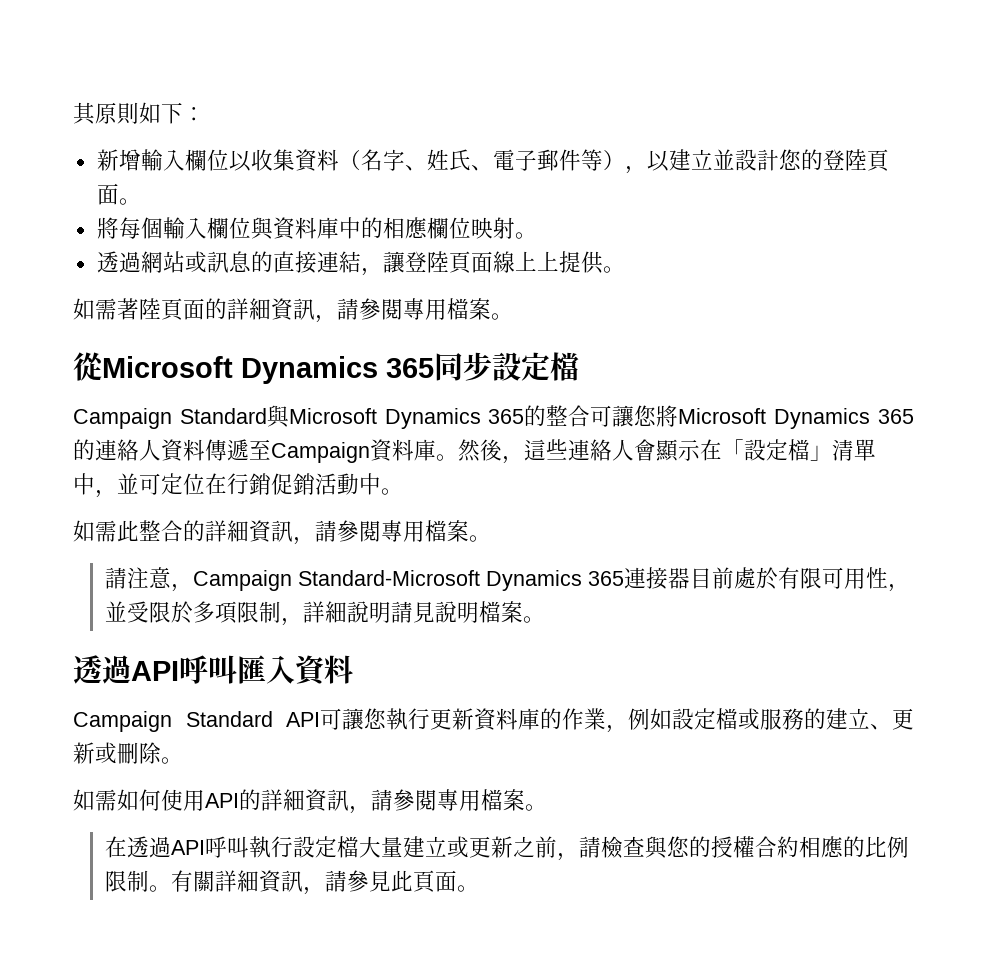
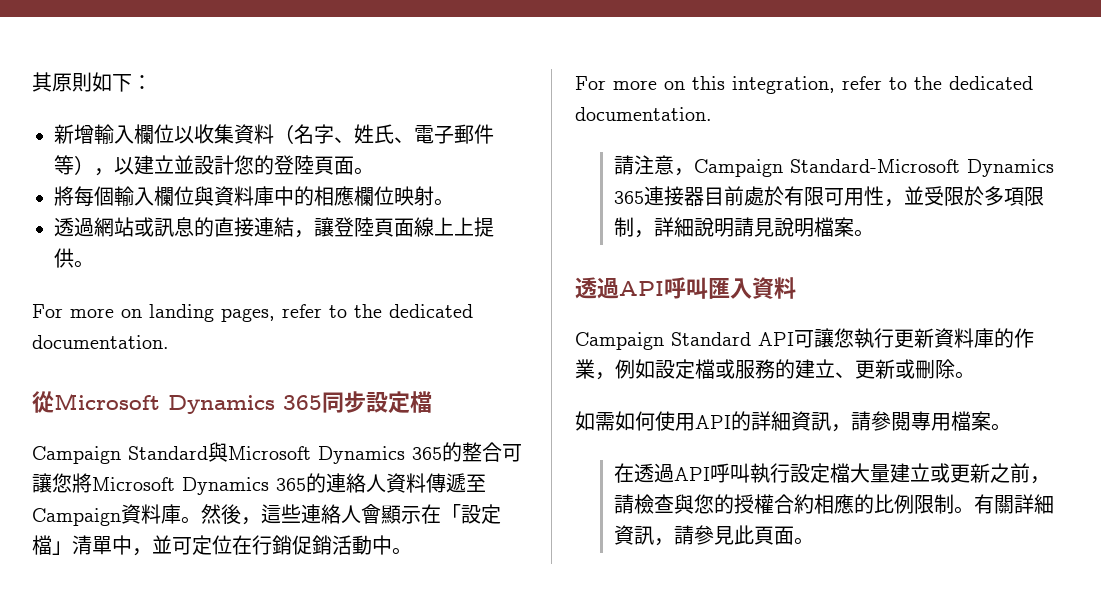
- 如需著陸頁面的詳細資訊，請參閱專用檔案。
+ For more on landing pages, refer to the dedicated documentation.
- 如需此整合的詳細資訊，請參閱專用檔案。
+ For more on this integration, refer to the dedicated documentation.

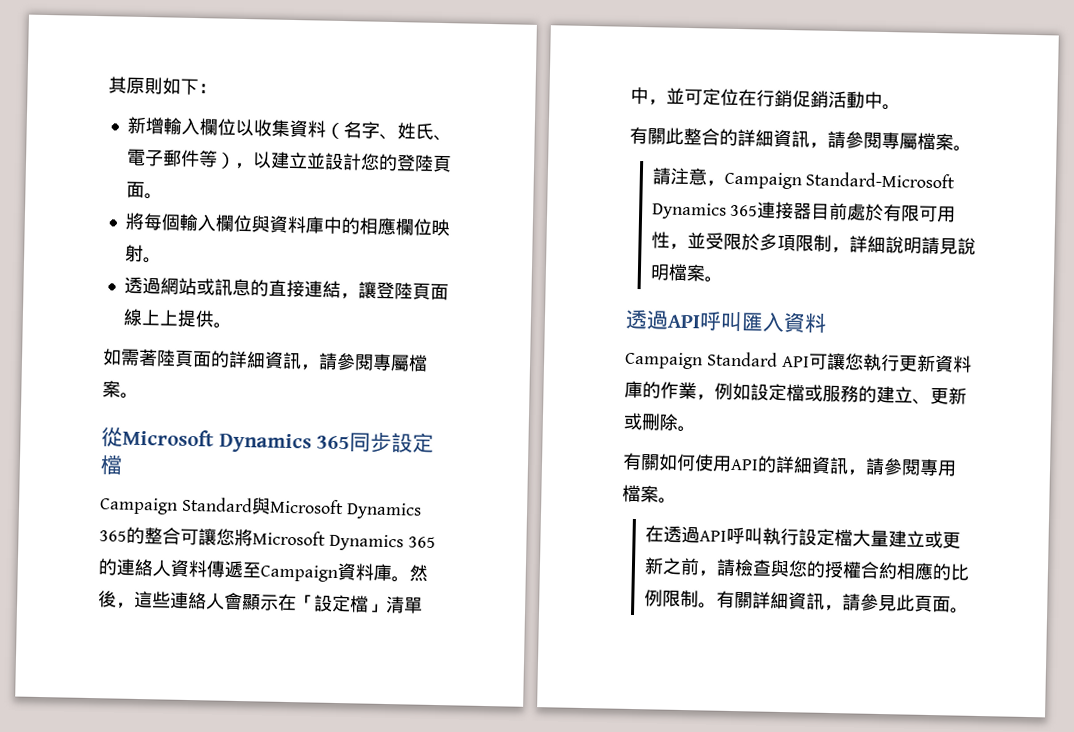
- For more on landing pages, refer to the dedicated documentation.
+ 如需著陸頁面的詳細資訊，請參閱專屬檔案。
- For more on this integration, refer to the dedicated documentation.
+ 有關此整合的詳細資訊，請參閱專屬檔案。
- 如需如何使用API的詳細資訊，請參閱專用檔案。
+ 有關如何使用API的詳細資訊，請參閱專用檔案。

